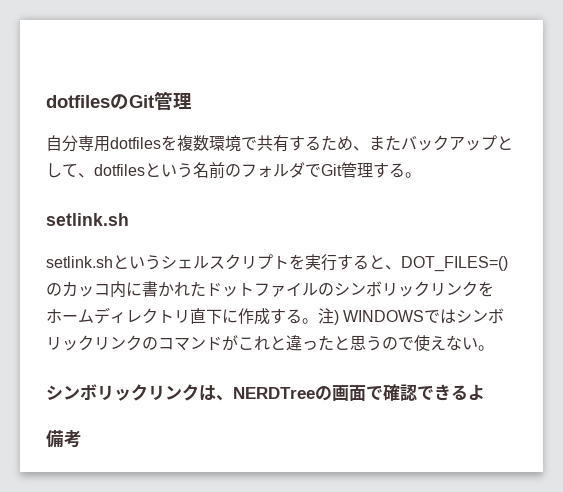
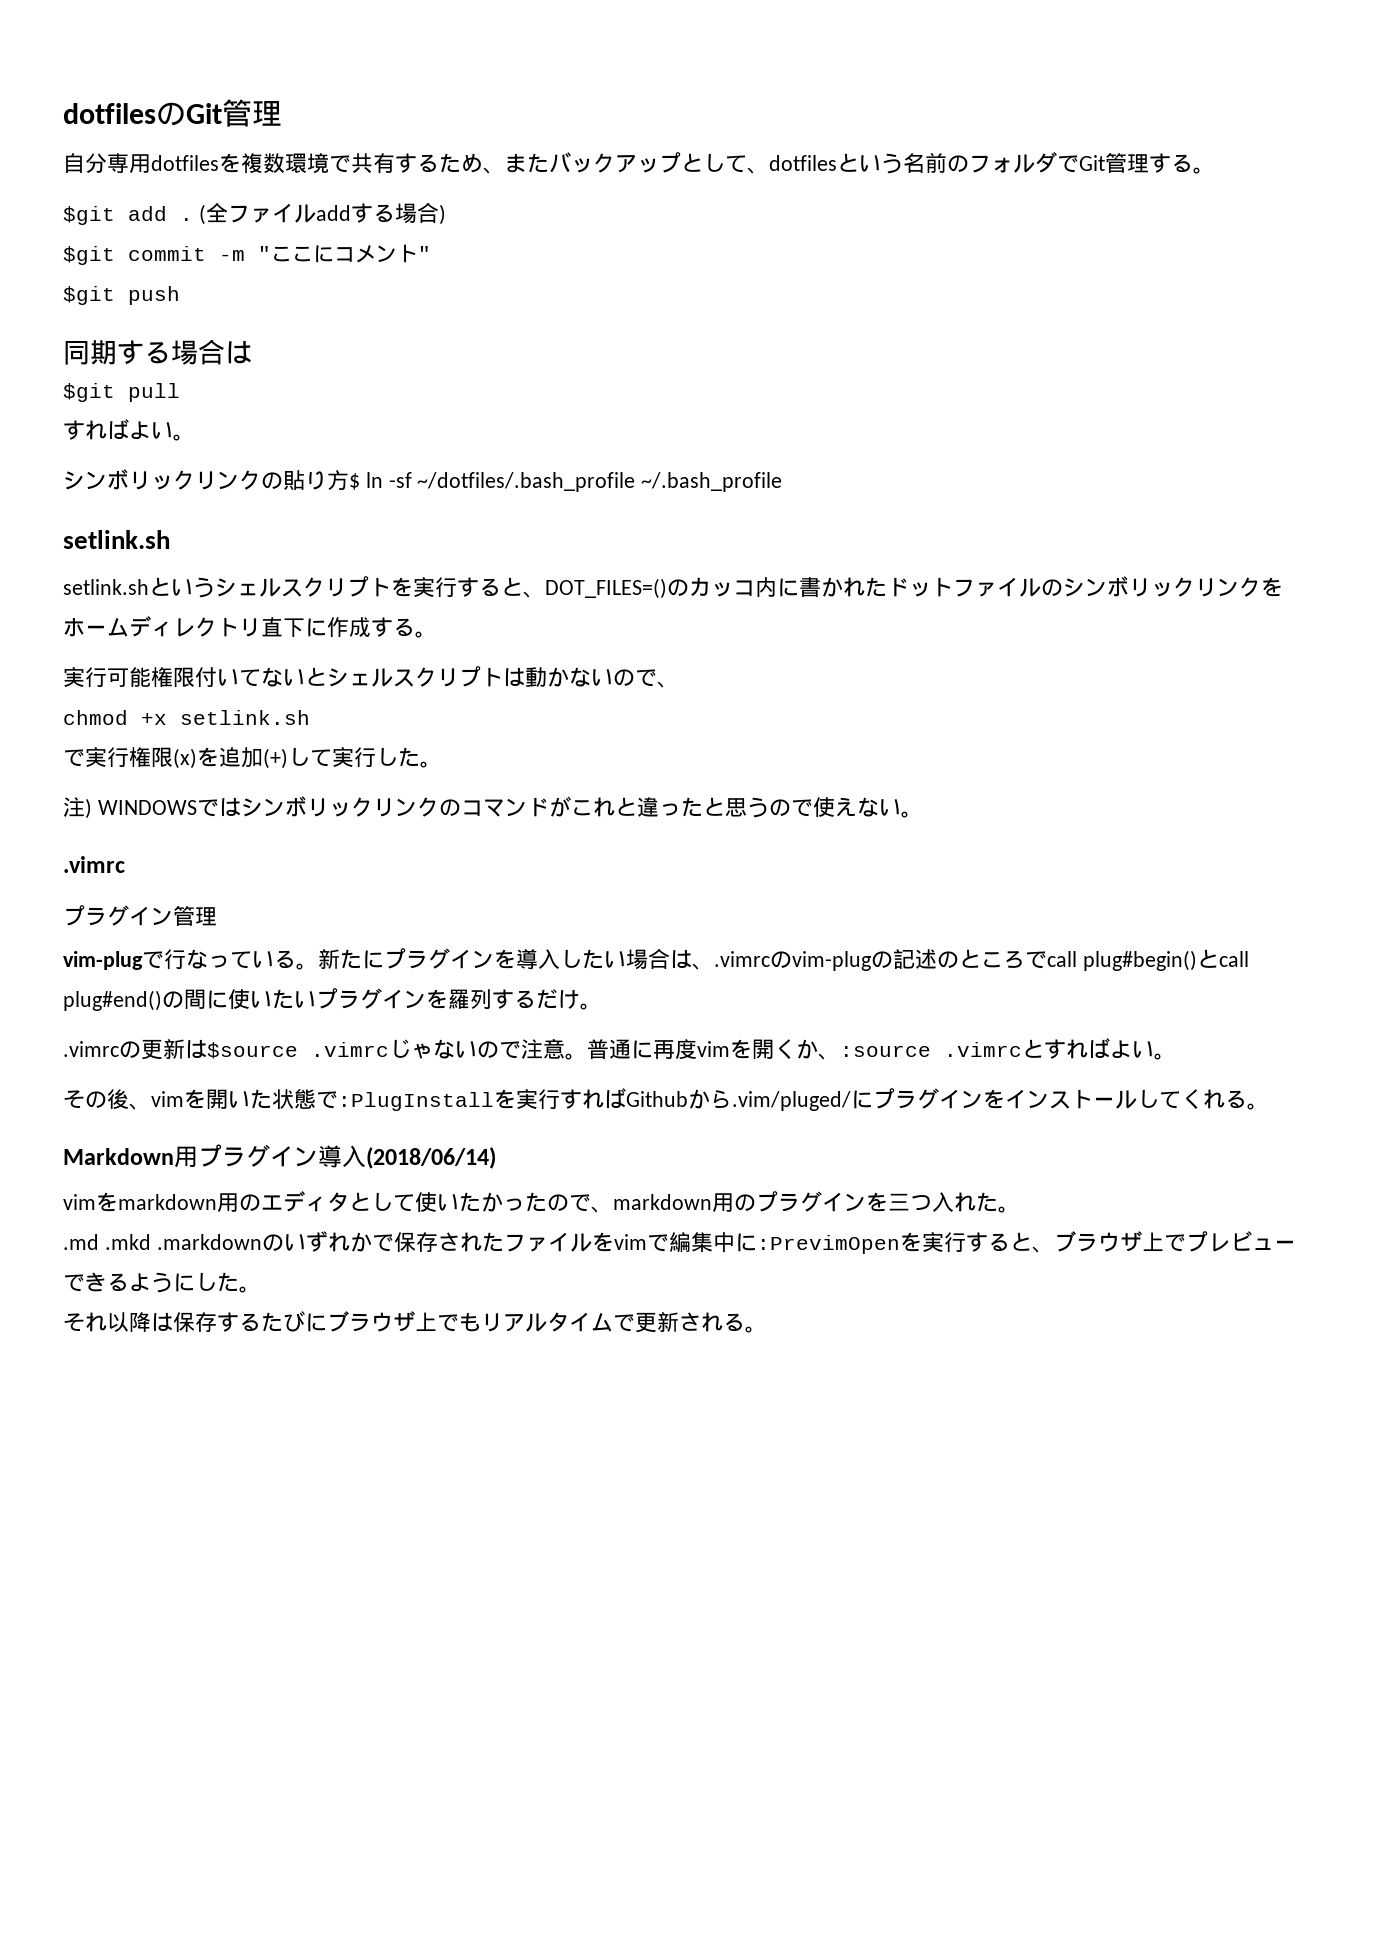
+ $git add . (全ファイルaddする場合)
+ $git commit -m "ここにコメント"
+ $git push
+ 同期する場合は
+ $git pull
+ すればよい。
+ シンボリックリンクの貼り方$ ln -sf ~/dotfiles/.bash_profile ~/.bash_profile
- setlink.shというシェルスクリプトを実行すると、DOT_FILES=()のカッコ内に書かれたドットファイルのシンボリックリンクをホームディレクトリ直下に作成する。注) WINDOWSではシンボリックリンクのコマンドがこれと違ったと思うので使えない。
- シンボリックリンクは、NERDTreeの画面で確認できるよ
- 備考
+ setlink.shというシェルスクリプトを実行すると、DOT_FILES=()のカッコ内に書かれたドットファイルのシンボリックリンクをホームディレクトリ直下に作成する。
+ 実行可能権限付いてないとシェルスクリプトは動かないので、
+ chmod +x setlink.sh
+ で実行権限(x)を追加(+)して実行した。
+ 注) WINDOWSではシンボリックリンクのコマンドがこれと違ったと思うので使えない。
+ .vimrc
+ プラグイン管理
+ vim-plugで行なっている。新たにプラグインを導入したい場合は、.vimrcのvim-plugの記述のところでcall plug#begin()とcall plug#end()の間に使いたいプラグインを羅列するだけ。
+ .vimrcの更新は$source .vimrcじゃないので注意。普通に再度vimを開くか、:source .vimrcとすればよい。
+ その後、vimを開いた状態で:PlugInstallを実行すればGithubから.vim/pluged/にプラグインをインストールしてくれる。
+ Markdown用プラグイン導入(2018/06/14)
+ vimをmarkdown用のエディタとして使いたかったので、markdown用のプラグインを三つ入れた。
+ .md .mkd .markdownのいずれかで保存されたファイルをvimで編集中に:PrevimOpenを実行すると、ブラウザ上でプレビューできるようにした。
+ それ以降は保存するたびにブラウザ上でもリアルタイムで更新される。

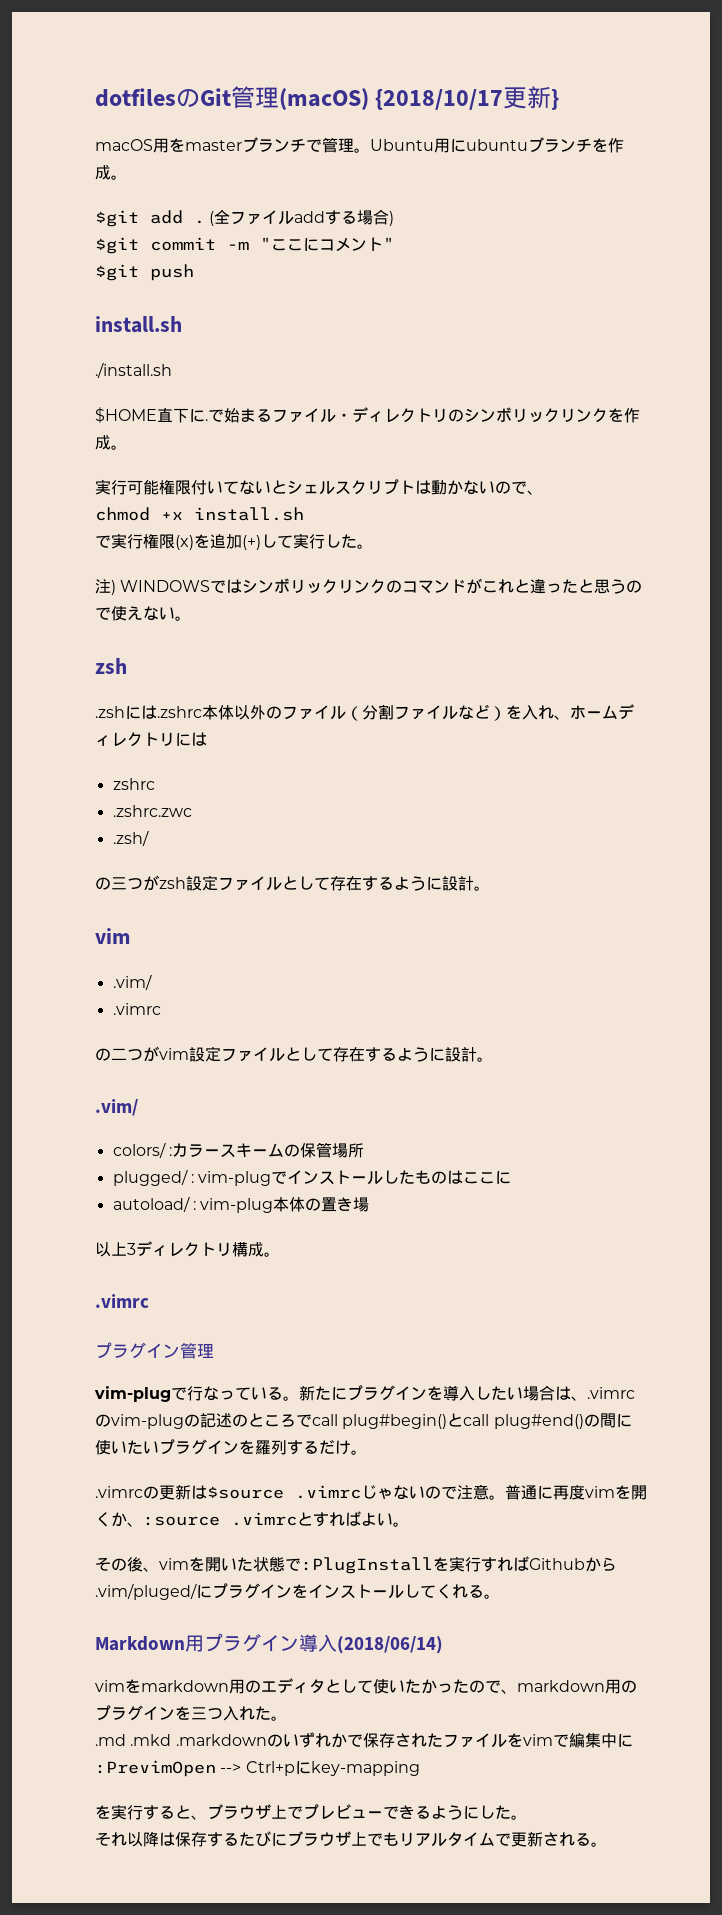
- dotfilesのGit管理
- 自分専用dotfilesを複数環境で共有するため、またバックアップとして、dotfilesという名前のフォルダでGit管理する。
+ dotfilesのGit管理(macOS) {2018/10/17更新}
+ macOS用をmasterブランチで管理。Ubuntu用にubuntuブランチを作成。
  $git push
- 同期する場合は
- $git pull
- すればよい。
- シンボリックリンクの貼り方$ ln -sf ~/dotfiles/.bash_profile ~/.bash_profile
- setlink.sh
- setlink.shというシェルスクリプトを実行すると、DOT_FILES=()のカッコ内に書かれたドットファイルのシンボリックリンクをホームディレクトリ直下に作成する。
+ install.sh
+ ./install.sh
+ $HOME直下に.で始まるファイル・ディレクトリのシンボリックリンクを作成。
- chmod +x setlink.sh
+ chmod +x install.sh
  注) WINDOWSではシンボリックリンクのコマンドがこれと違ったと思うので使えない。
+ zsh
+ .zshには.zshrc本体以外のファイル（分割ファイルなど）を入れ、ホームディレクトリには
+ zshrc
+ .zshrc.zwc
+ .zsh/
+ の三つがzsh設定ファイルとして存在するように設計。
+ vim
+ .vim/
+ .vimrc
+ の二つがvim設定ファイルとして存在するように設計。
+ .vim/
+ colors/ :カラースキームの保管場所
+ plugged/ : vim-plugでインストールしたものはここに
+ autoload/ : vim-plug本体の置き場
+ 以上3ディレクトリ構成。
- .md .mkd .markdownのいずれかで保存されたファイルをvimで編集中に:PrevimOpenを実行すると、ブラウザ上でプレビューできるようにした。
+ .md .mkd .markdownのいずれかで保存されたファイルをvimで編集中に:PrevimOpen --> Ctrl+pにkey-mapping
+ を実行すると、ブラウザ上でプレビューできるようにした。

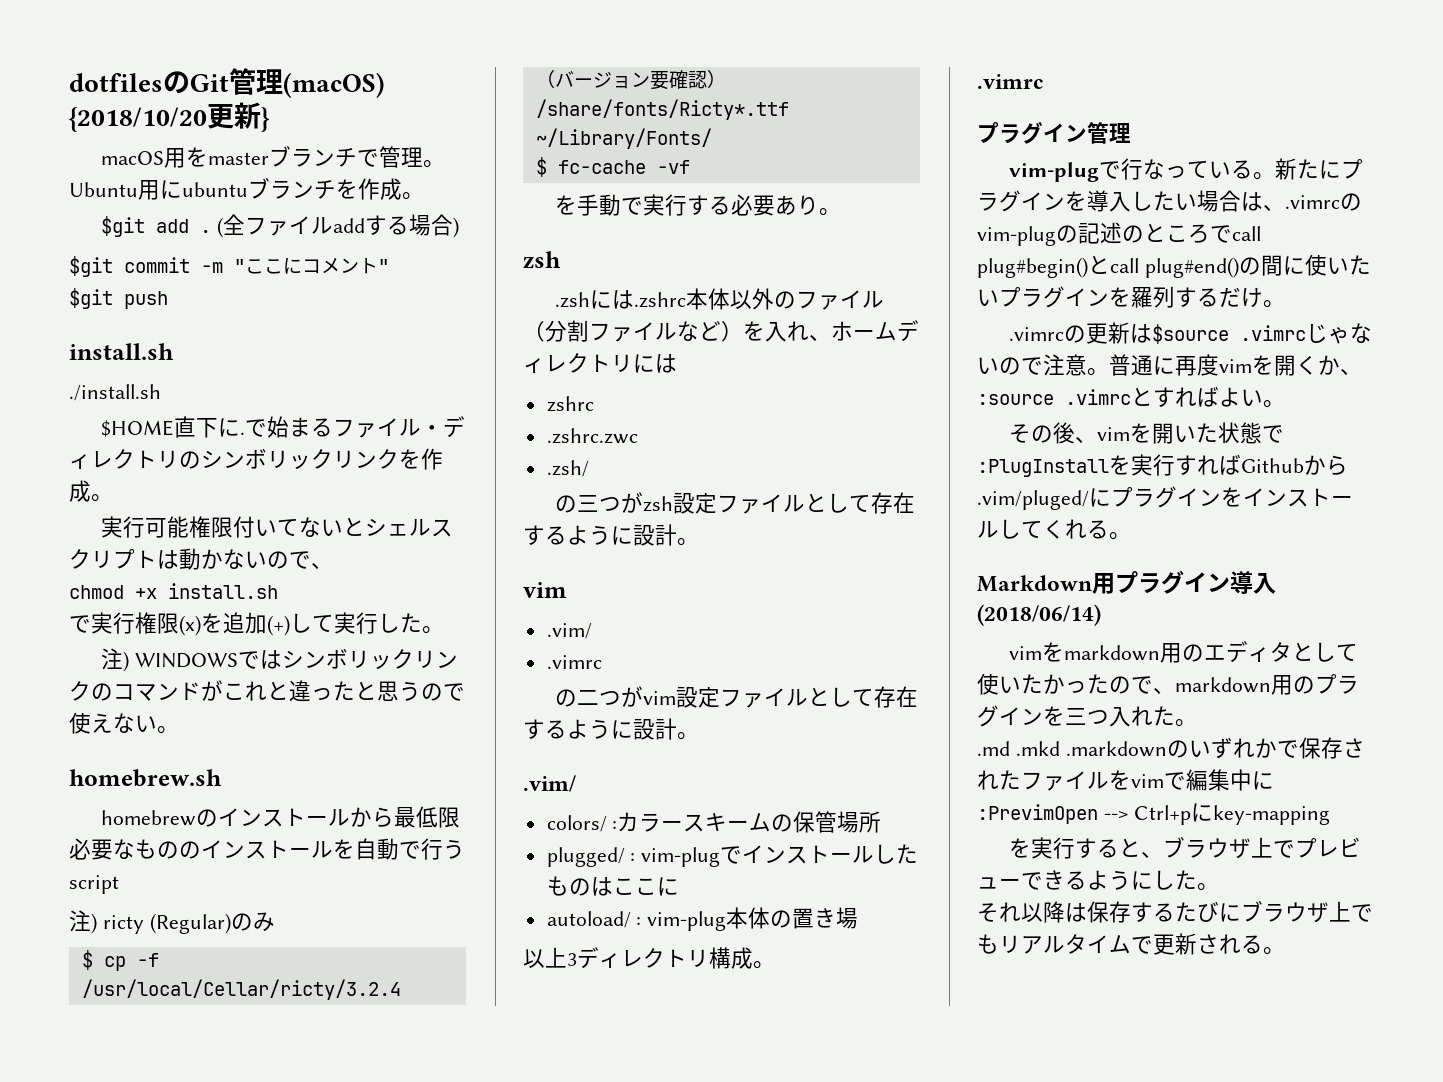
- dotfilesのGit管理(macOS) {2018/10/17更新}
+ dotfilesのGit管理(macOS) {2018/10/20更新}
+ homebrew.sh
+ homebrewのインストールから最低限必要なもののインストールを自動で行うscript
+ 注) ricty (Regular)のみ
+ $ cp -f /usr/local/Cellar/ricty/3.2.4（バージョン要確認）/share/fonts/Ricty*.ttf ~/Library/Fonts/
+ $ fc-cache -vf
+ を手動で実行する必要あり。

